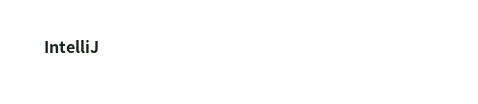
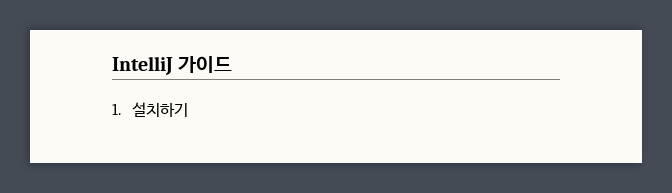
- IntelliJ
+ IntelliJ 가이드
+ 1. 설치하기

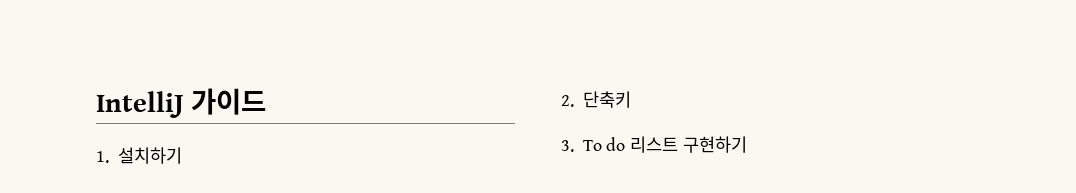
+ 2. 단축키
+ 3. To do 리스트 구현하기

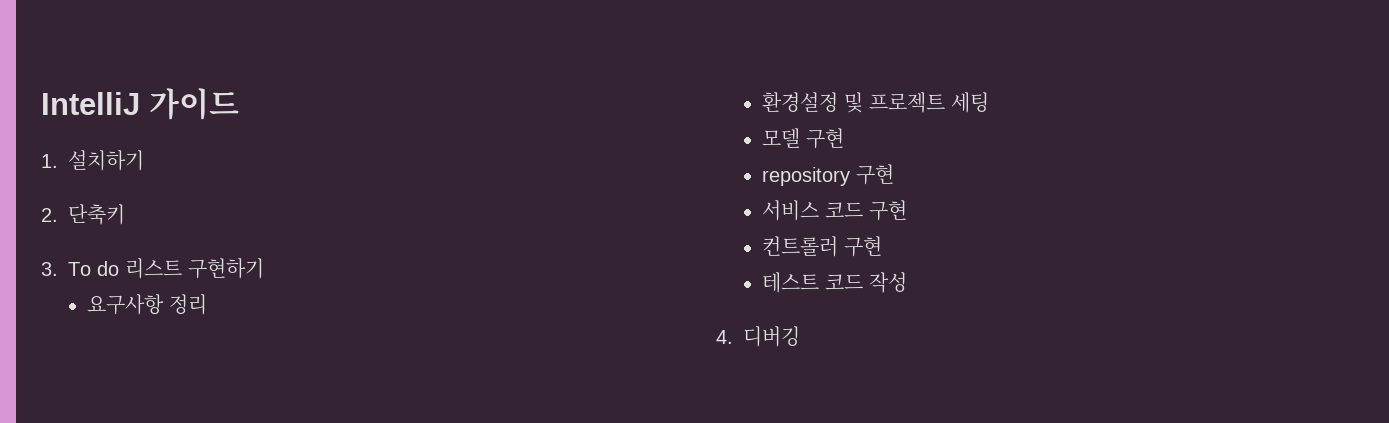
+ 요구사항 정리
+ 환경설정 및 프로젝트 세팅
+ 모델 구현
+ repository 구현
+ 서비스 코드 구현
+ 컨트롤러 구현
+ 테스트 코드 작성
+ 4. 디버깅

